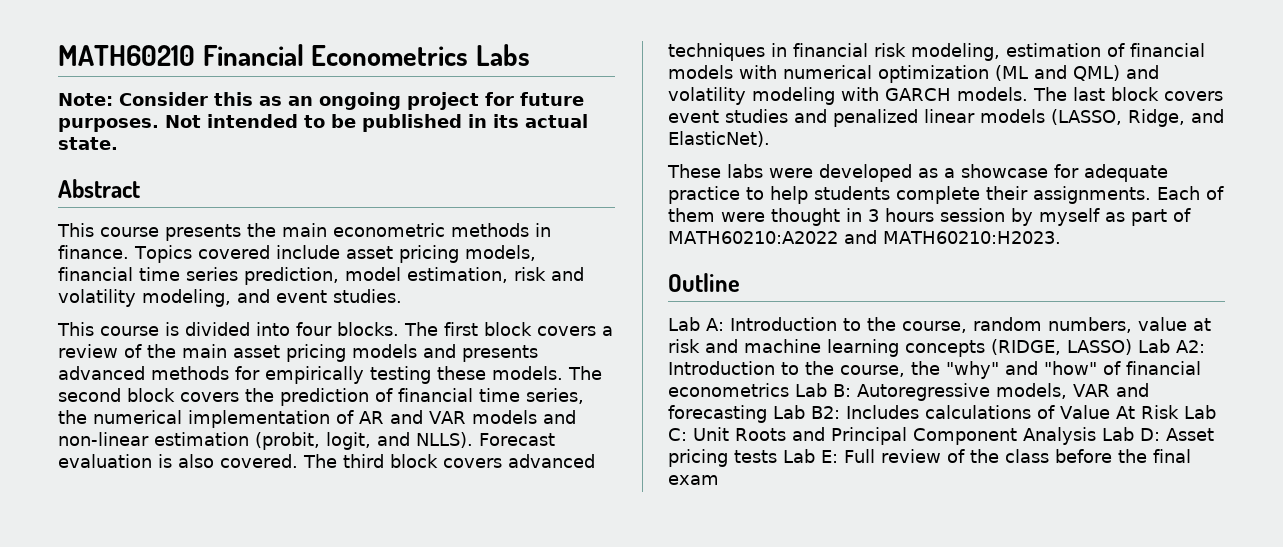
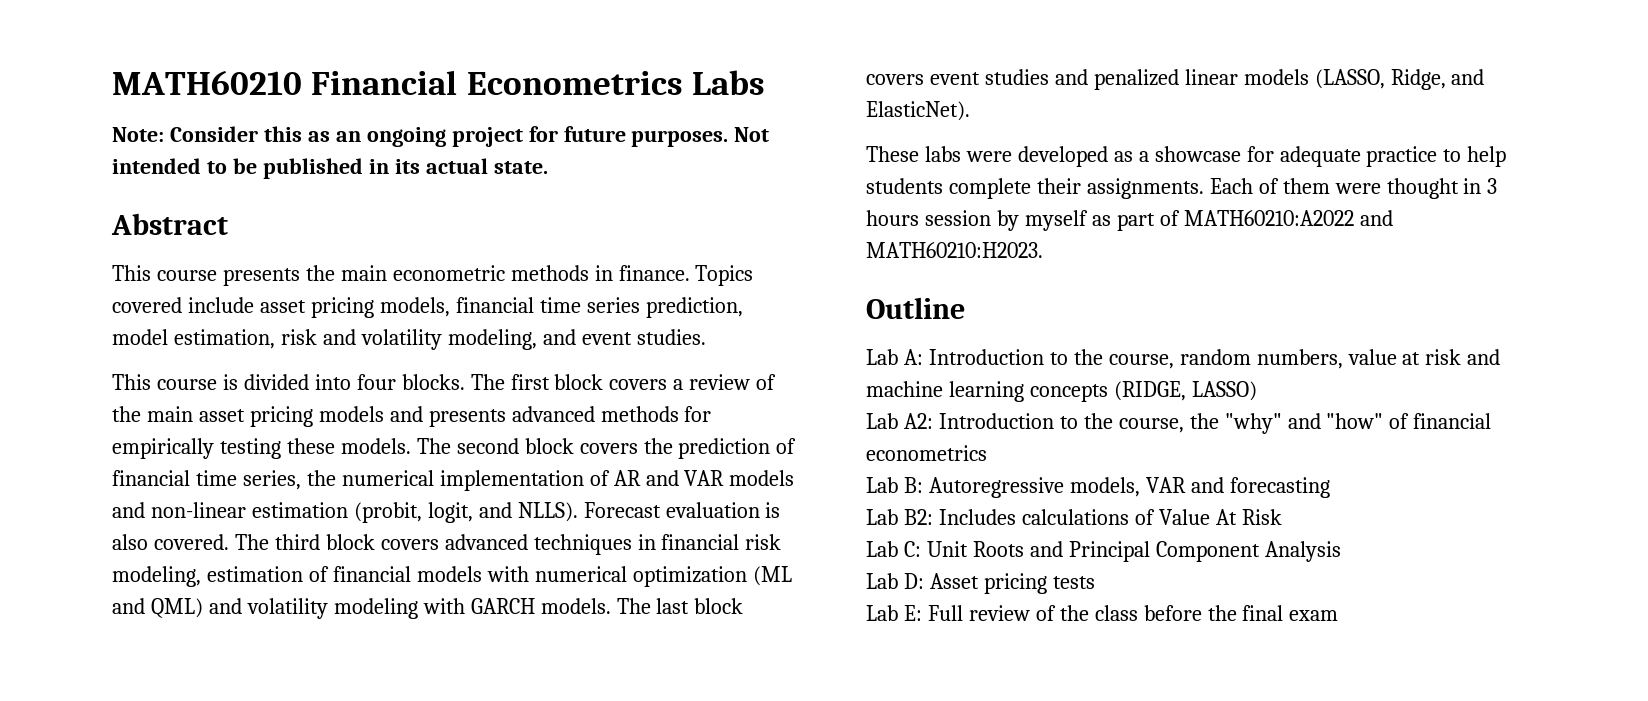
- Introduction to the course, random numbers, value at risk and machine learning concepts (RIDGE, LASSO) Lab A2:
+ Introduction to the course, random numbers, value at risk and machine learning concepts (RIDGE, LASSO)
+ Lab A2:
- Introduction to the course, the "why" and "how" of financial econometrics Lab B:
+ Introduction to the course, the "why" and "how" of financial econometrics
+ Lab B:
- Autoregressive models, VAR and forecasting Lab B2:
+ Autoregressive models, VAR and forecasting
+ Lab B2:
- Includes calculations of Value At Risk Lab C:
+ Includes calculations of Value At Risk
+ Lab C:
- Unit Roots and Principal Component Analysis Lab D:
+ Unit Roots and Principal Component Analysis
+ Lab D:
- Asset pricing tests Lab E:
+ Asset pricing tests
+ Lab E:

